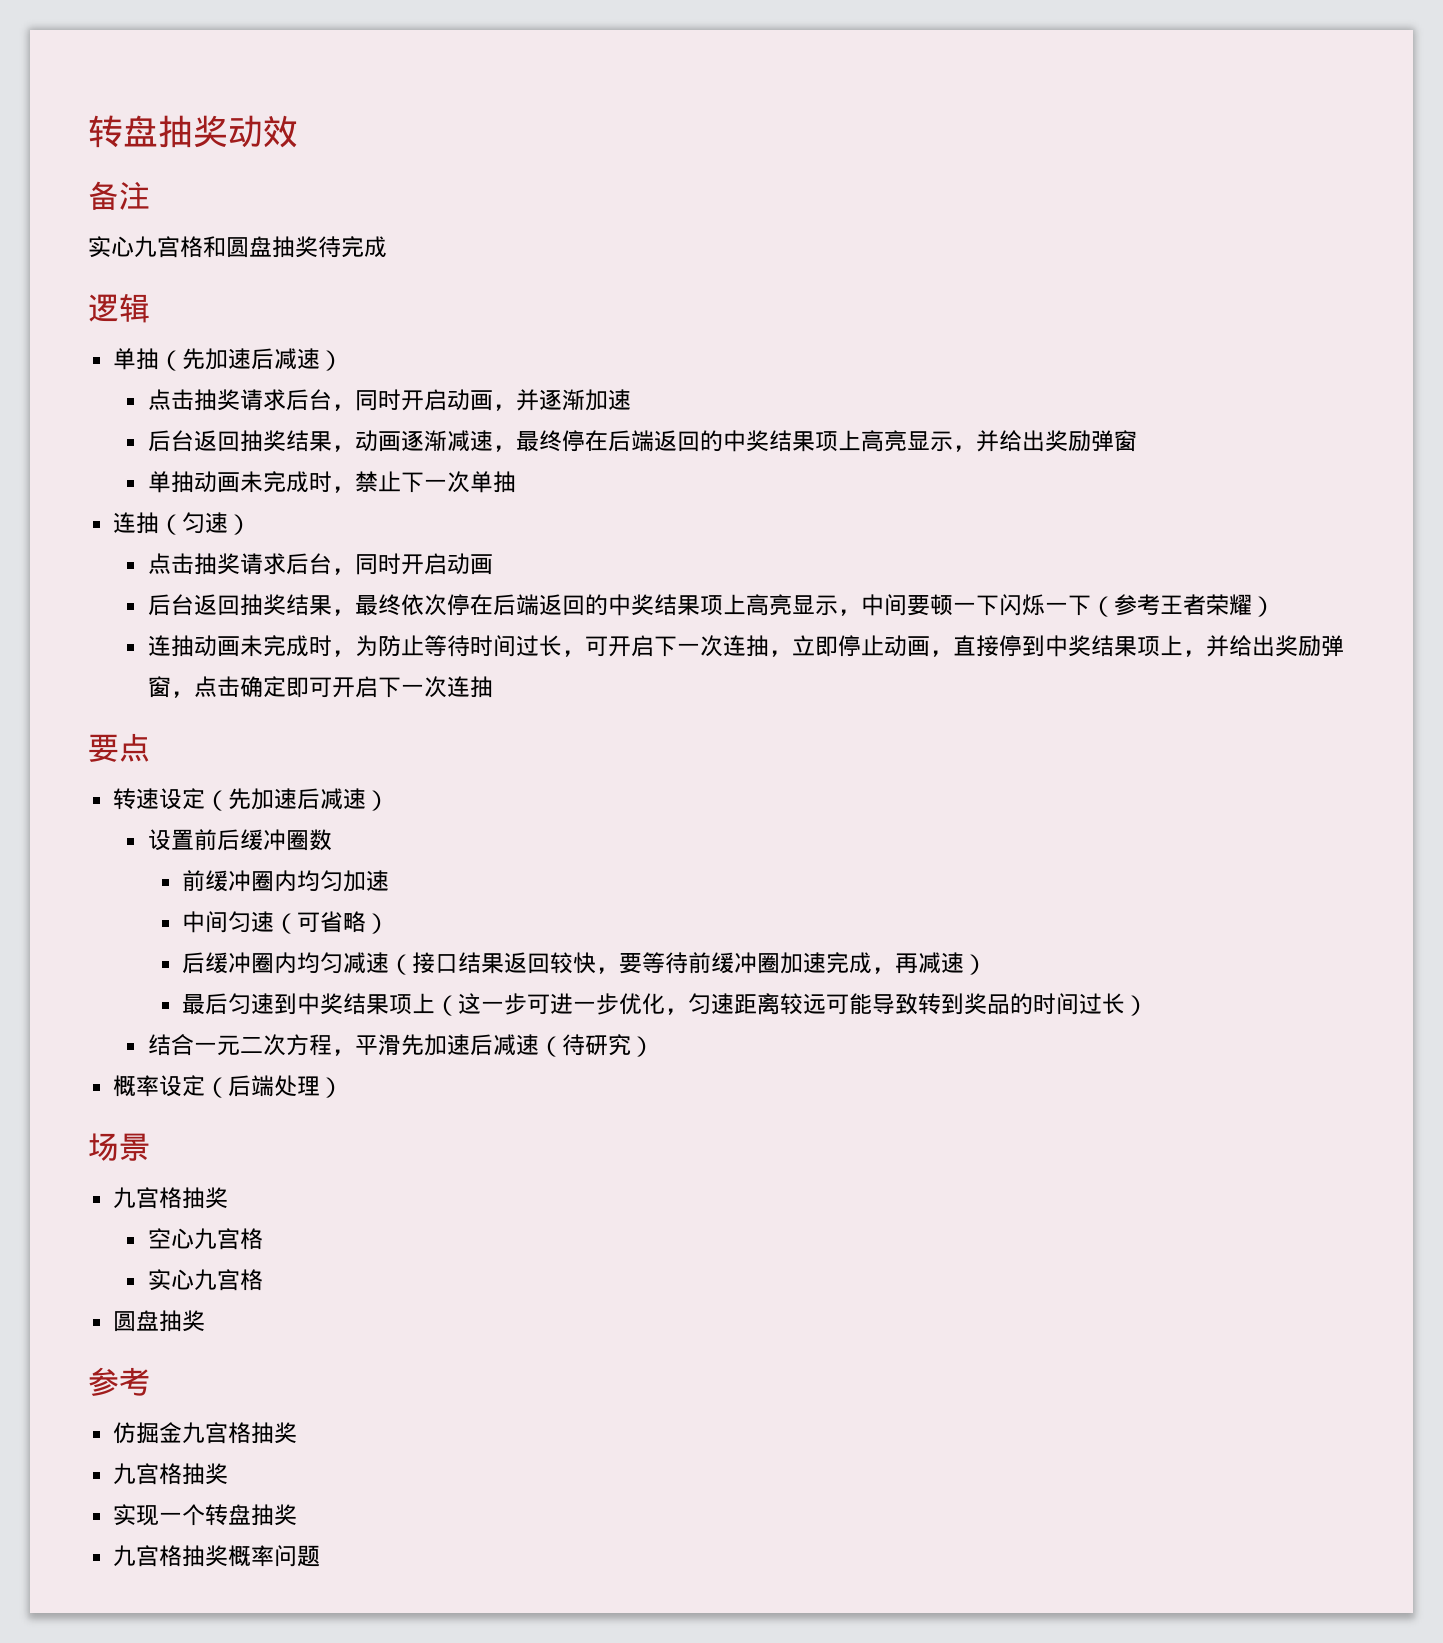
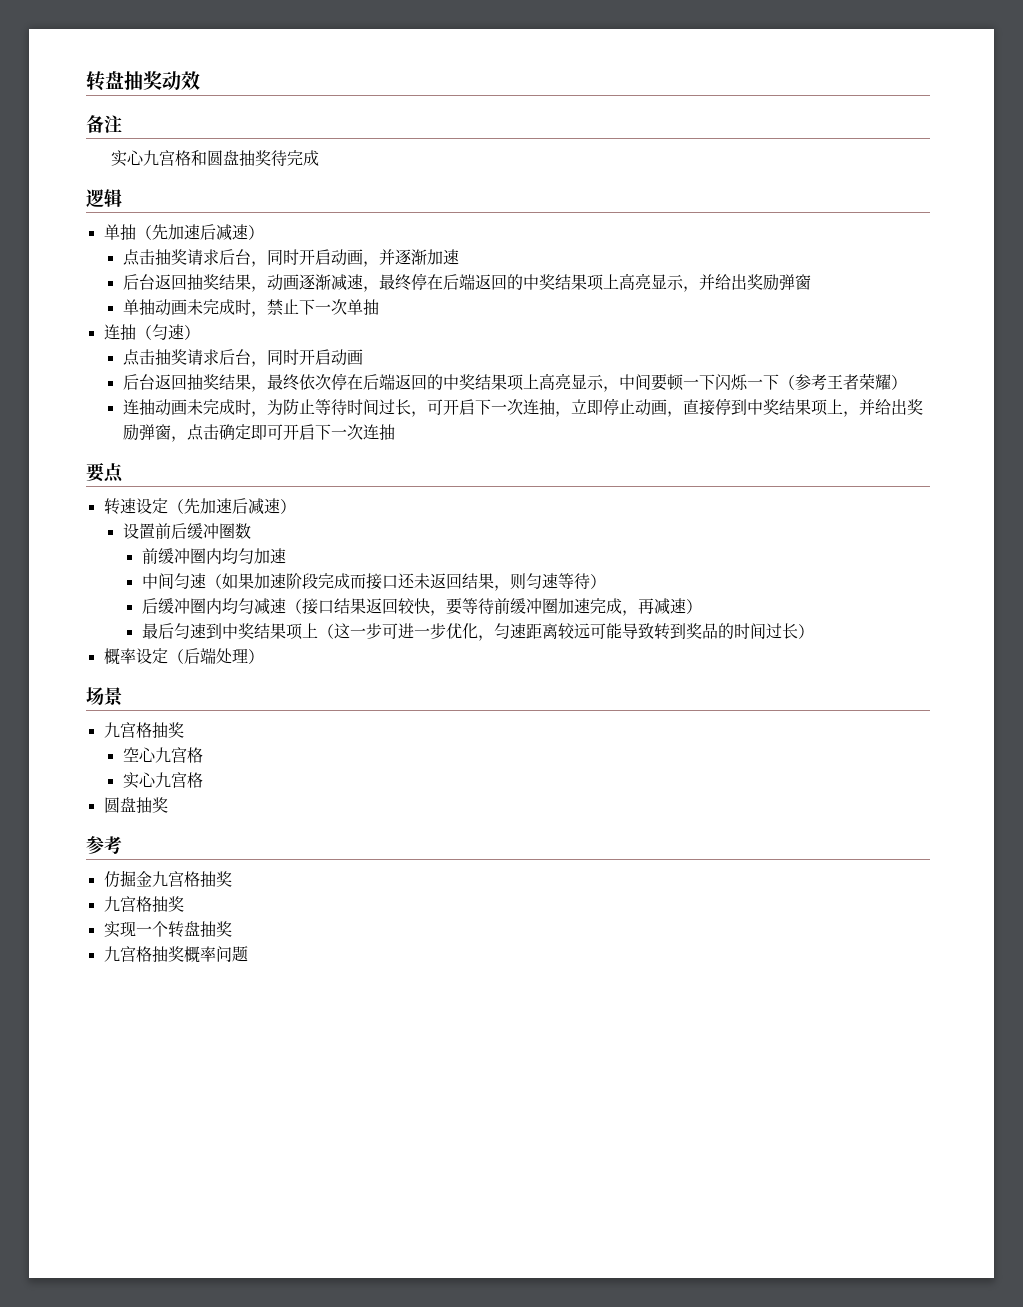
- 中间匀速（可省略）
+ 中间匀速（如果加速阶段完成而接口还未返回结果，则匀速等待）
- 结合一元二次方程，平滑先加速后减速（待研究）

